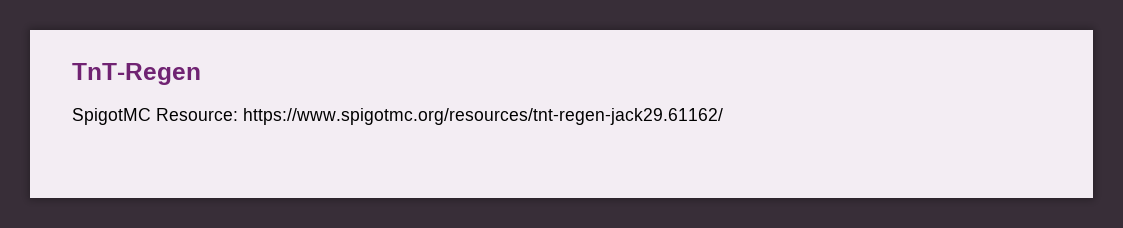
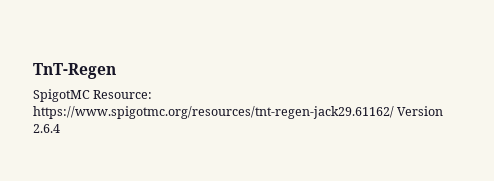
- SpigotMC Resource: https://www.spigotmc.org/resources/tnt-regen-jack29.61162/
+ SpigotMC Resource: https://www.spigotmc.org/resources/tnt-regen-jack29.61162/ Version 2.6.4

